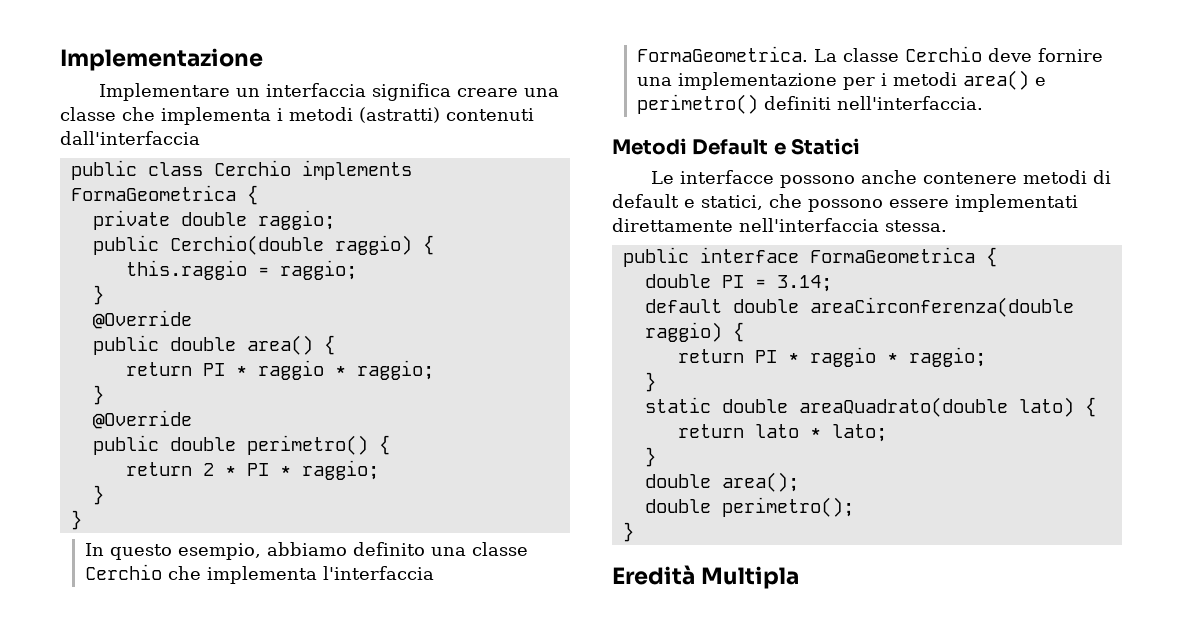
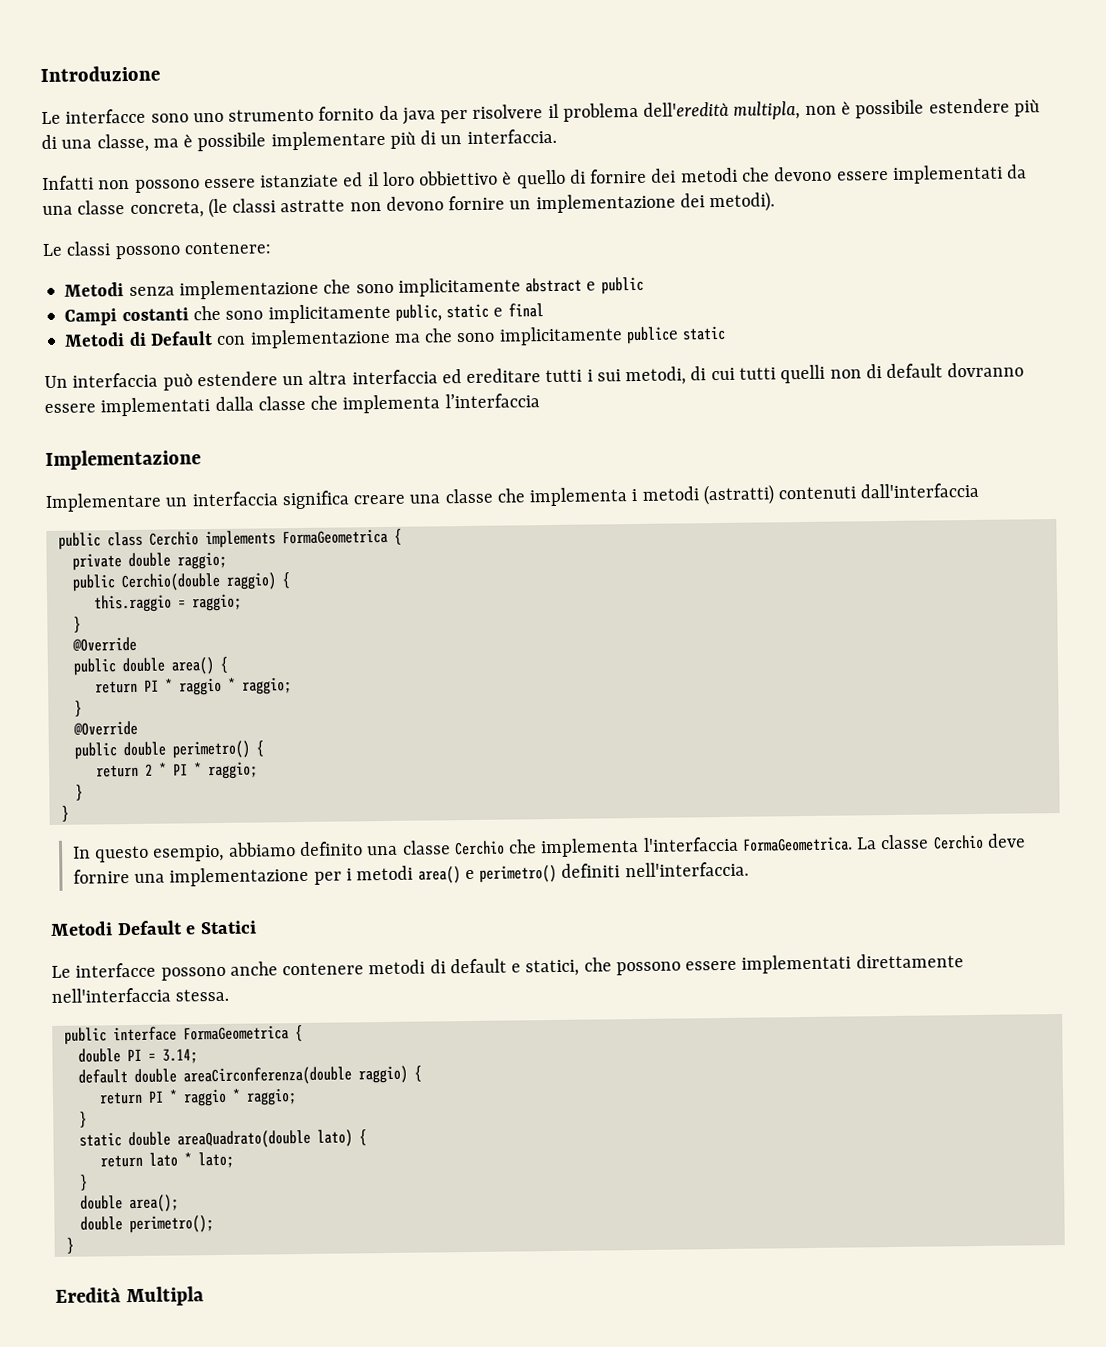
+ Introduzione
+ Le interfacce sono uno strumento fornito da java per risolvere il problema dell'eredità multipla, non è possibile estendere più di una classe, ma è possibile implementare più di un interfaccia.
+ Infatti non possono essere istanziate ed il loro obbiettivo è quello di fornire dei metodi che devono essere implementati da una classe concreta, (le classi astratte non devono fornire un implementazione dei metodi).
+ Le classi possono contenere:
+ Metodi senza implementazione che sono implicitamente abstract e public
+ Campi costanti che sono implicitamente public, static e final
+ Metodi di Default con implementazione ma che sono implicitamente publice static
+ Un interfaccia può estendere un altra interfaccia ed ereditare tutti i sui metodi, di cui tutti quelli non di default dovranno essere implementati dalla classe che implementa l’interfaccia

